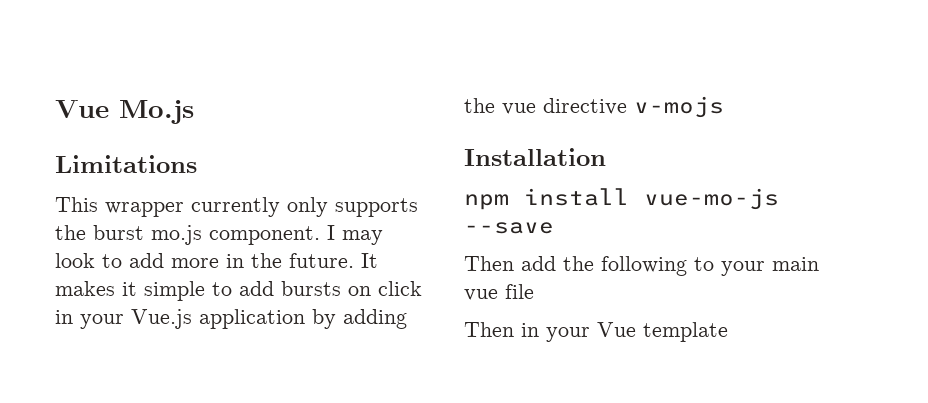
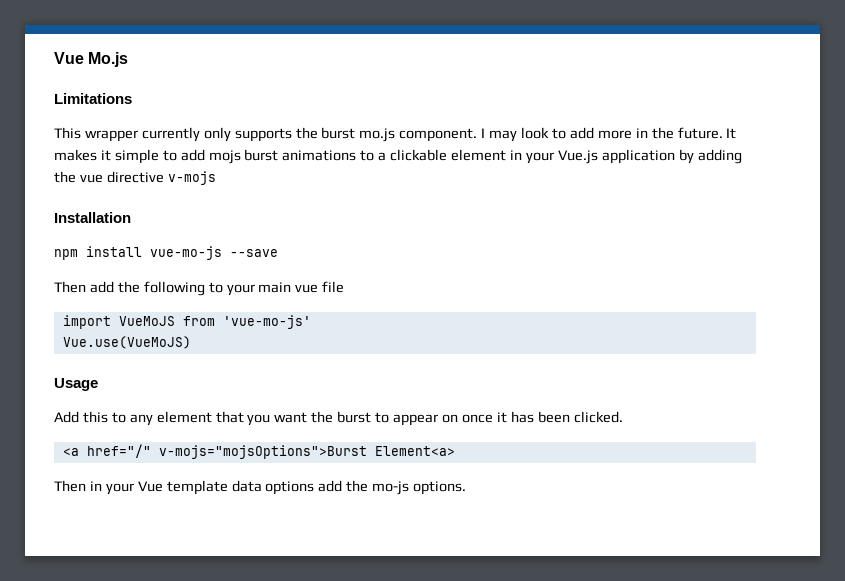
- It makes it simple to add bursts on click in your Vue.js application by adding the vue directive v-mojs
+ It makes it simple to add mojs burst animations to a clickable element in your Vue.js application by adding the vue directive v-mojs
+ import VueMoJS from 'vue-mo-js'
+ Vue.use(VueMoJS)
+ Usage
+ Add this to any element that you want the burst to appear on once it has been clicked.
+ <a href="/" v-mojs="mojsOptions">Burst Element<a>
- Then in your Vue template
+ Then in your Vue template data options add the mo-js options.

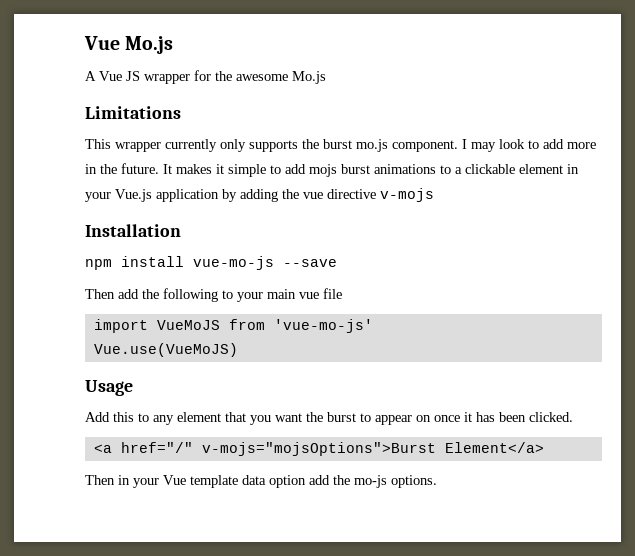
+ A Vue JS wrapper for the awesome Mo.js
- <a href="/" v-mojs="mojsOptions">Burst Element<a>
+ <a href="/" v-mojs="mojsOptions">Burst Element</a>
- Then in your Vue template data options add the mo-js options.
+ Then in your Vue template data option add the mo-js options.

